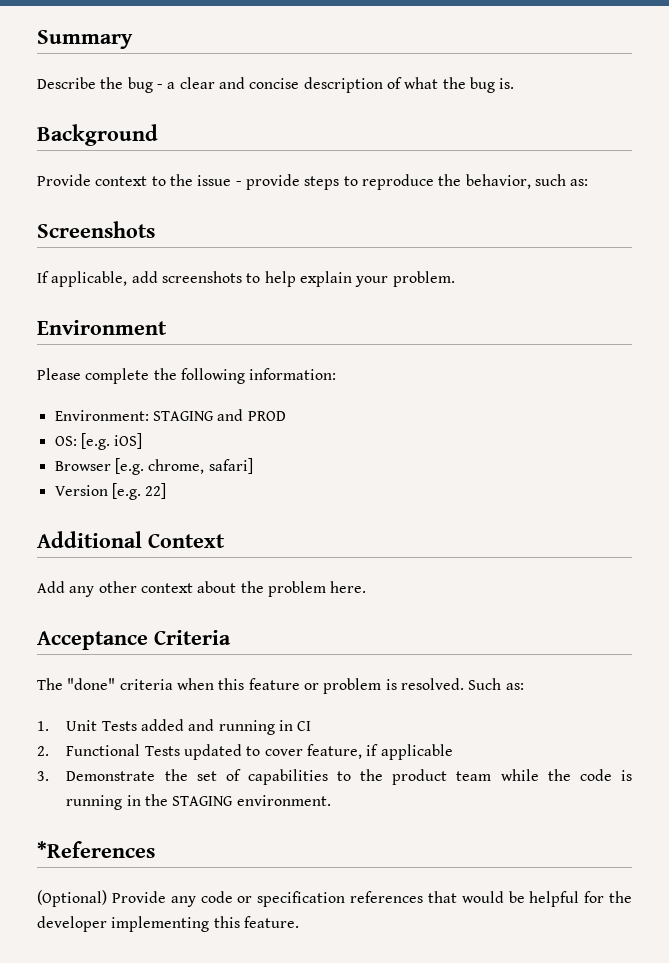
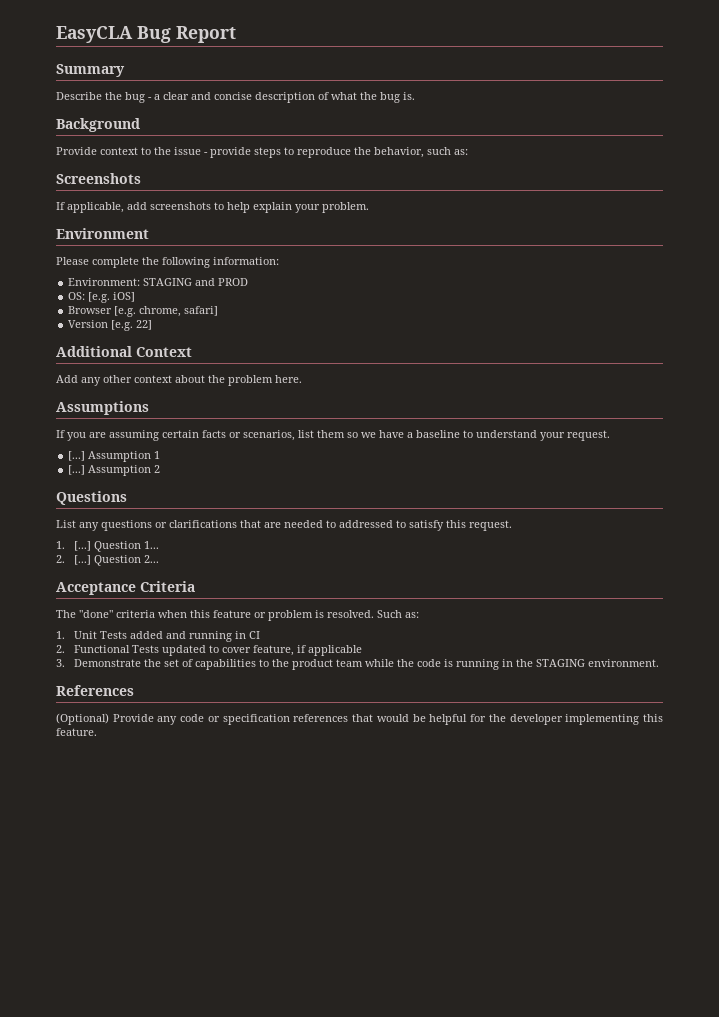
+ EasyCLA Bug Report
+ Assumptions
+ If you are assuming certain facts or scenarios, list them so we have a baseline to understand your request.
+ [...] Assumption 1
+ [...] Assumption 2
+ Questions
+ List any questions or clarifications that are needed to addressed to satisfy this request.
+ 1. [...] Question 1...
+ 2. [...] Question 2...
- *References
+ References

